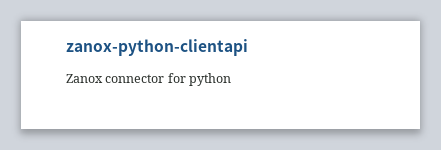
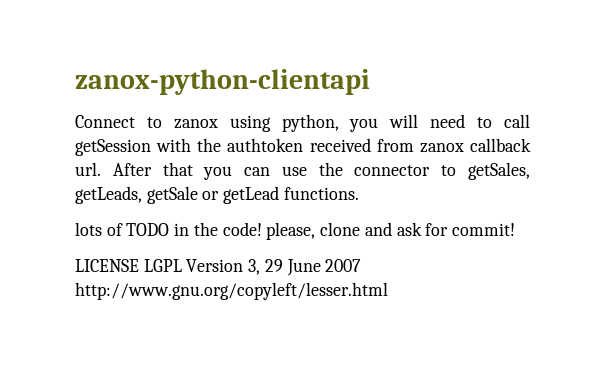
- Zanox connector for python
+ Connect to zanox using python, you will need to call getSession with the authtoken received from zanox callback url. After that you can use the connector to getSales, getLeads, getSale or getLead functions.
+ lots of TODO in the code! please, clone and ask for commit!
+ LICENSE LGPL Version 3, 29 June 2007 http://www.gnu.org/copyleft/lesser.html

